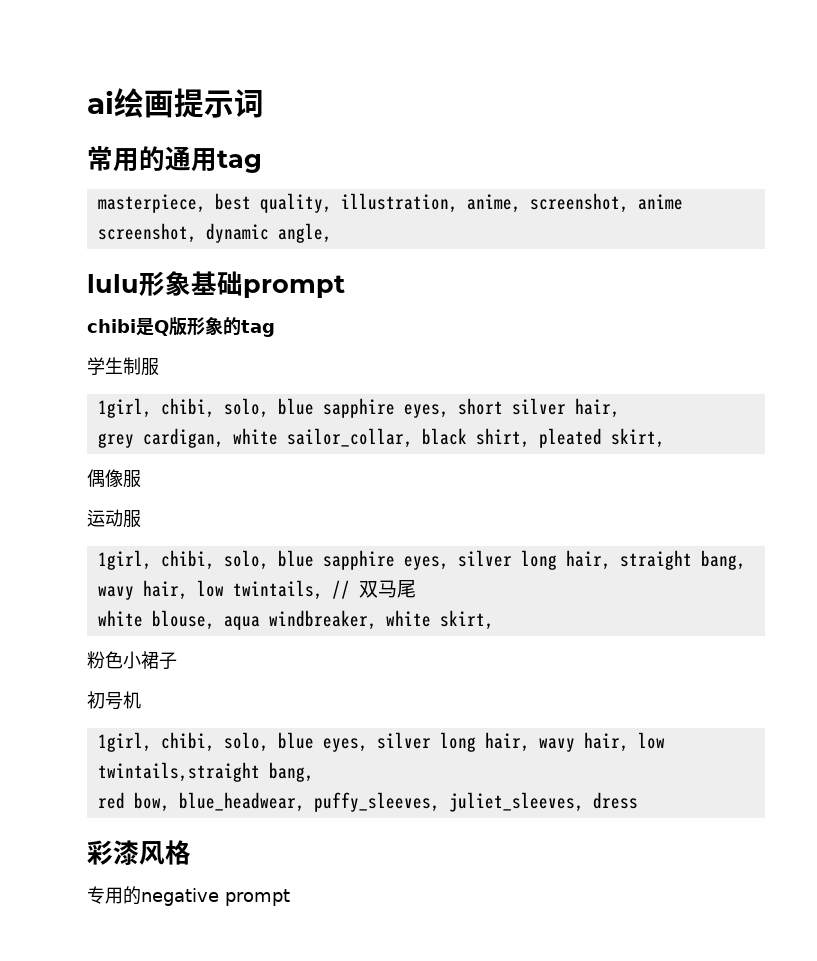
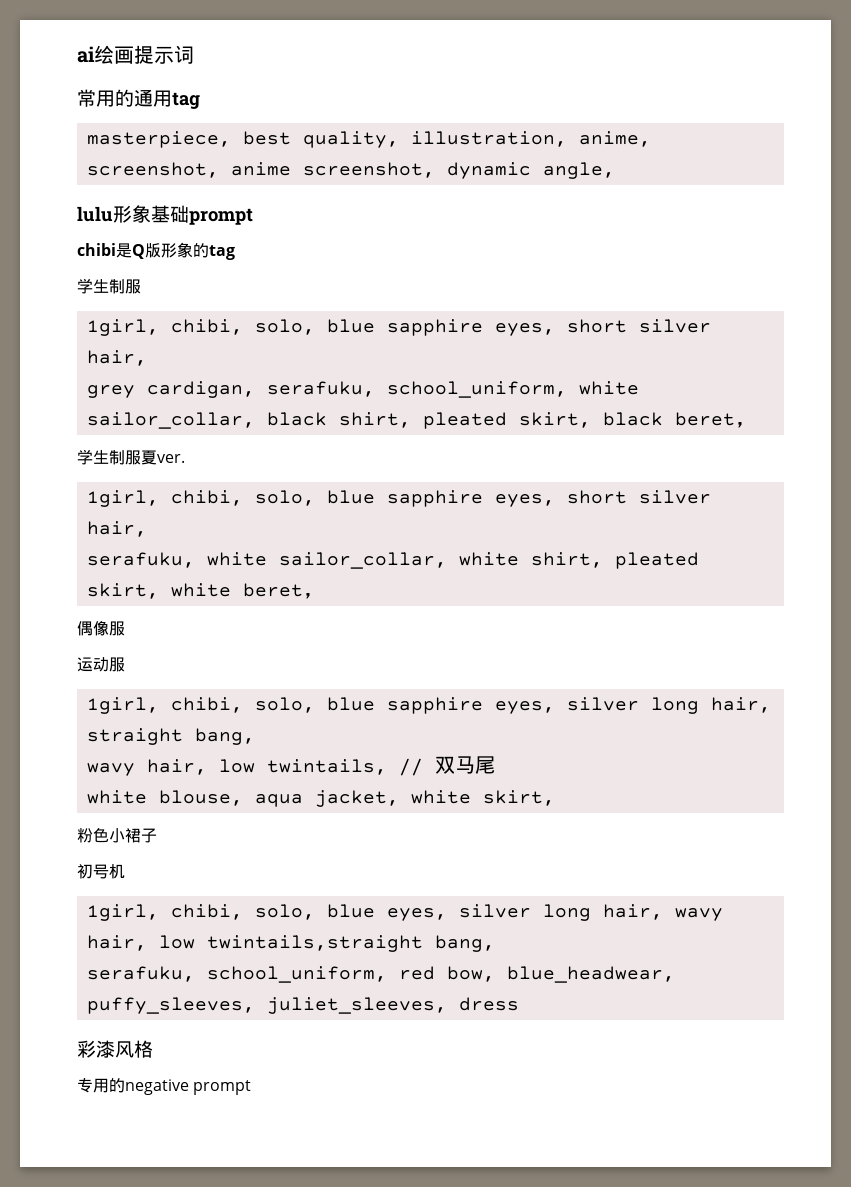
- grey cardigan, white sailor_collar, black shirt, pleated skirt,
+ grey cardigan, serafuku, school_uniform, white sailor_collar, black shirt, pleated skirt, black beret，
+ 学生制服夏ver.
+ 1girl, chibi, solo, blue sapphire eyes, short silver hair,
+ serafuku, white sailor_collar, white shirt, pleated skirt, white beret，
- white blouse, aqua windbreaker, white skirt,
+ white blouse, aqua jacket, white skirt,
- red bow, blue_headwear, puffy_sleeves, juliet_sleeves, dress
+ serafuku, school_uniform, red bow, blue_headwear, puffy_sleeves, juliet_sleeves, dress

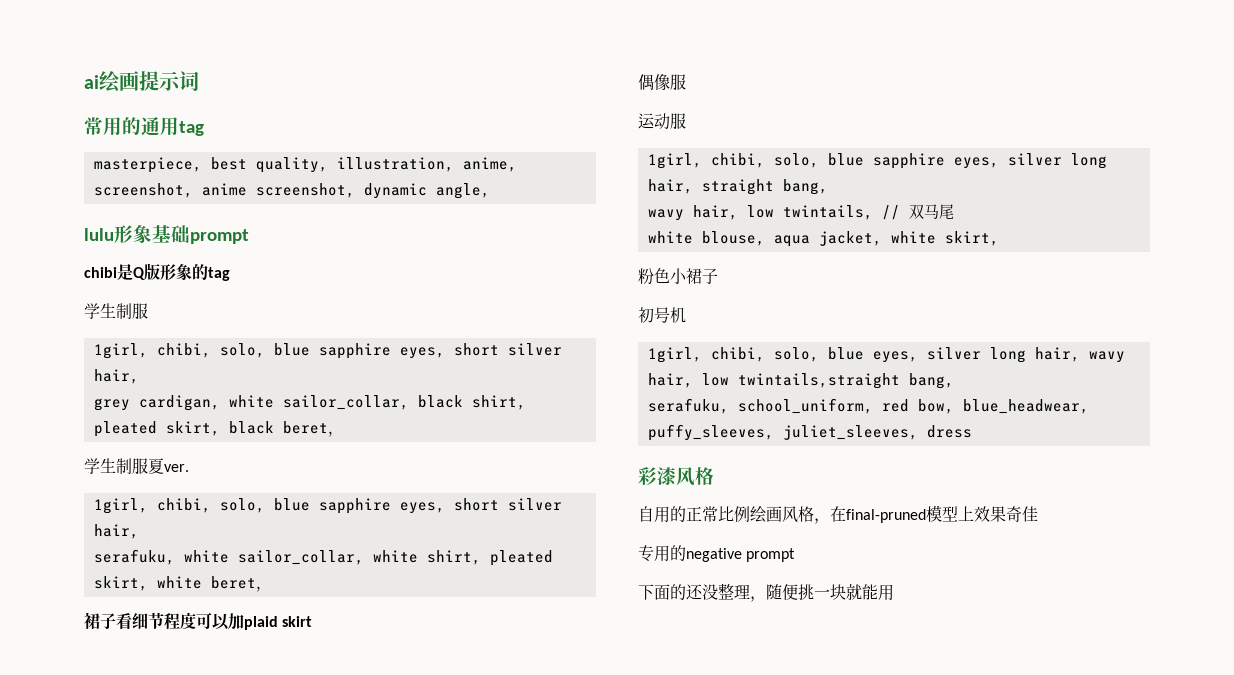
- grey cardigan, serafuku, school_uniform, white sailor_collar, black shirt, pleated skirt, black beret，
+ grey cardigan, white sailor_collar, black shirt, pleated skirt, black beret，
+ 裙子看细节程度可以加plaid skirt
+ 自用的正常比例绘画风格，在final-pruned模型上效果奇佳
  专用的negative prompt
+ 下面的还没整理，随便挑一块就能用

